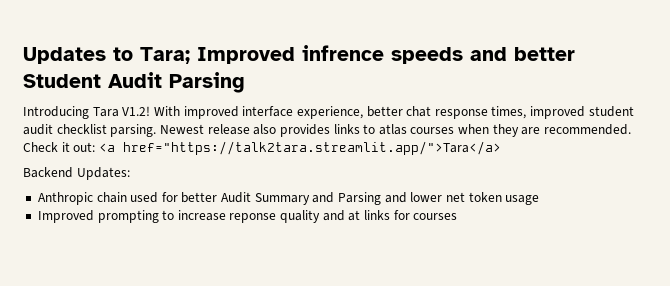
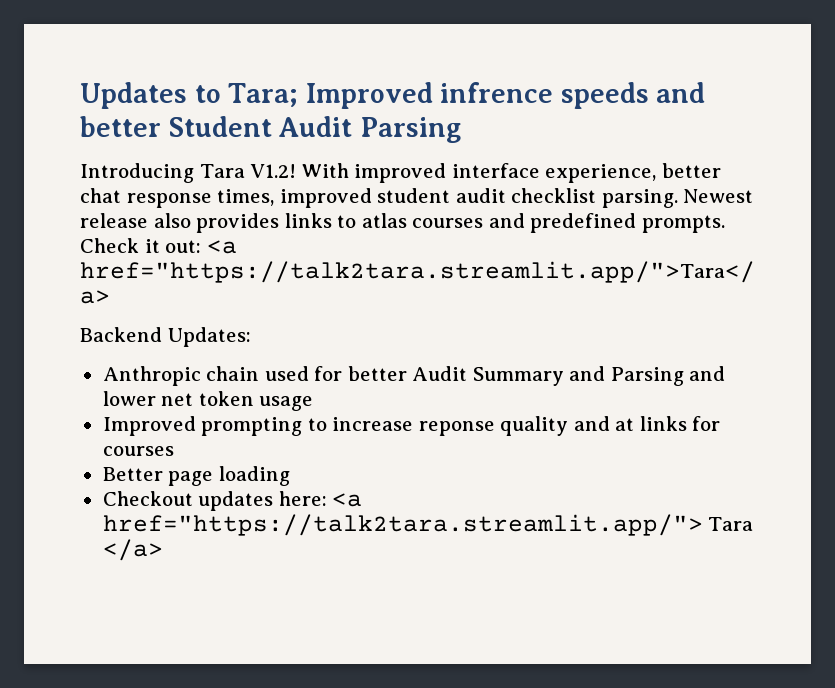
- Newest release also provides links to atlas courses when they are recommended.
+ Newest release also provides links to atlas courses and predefined prompts.
+ Better page loading
+ Checkout updates here: <a href="https://talk2tara.streamlit.app/"> Tara </a>

